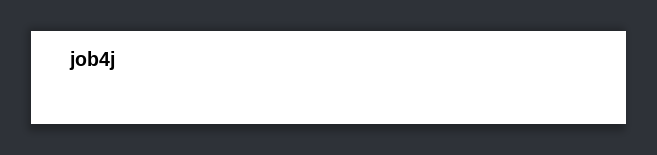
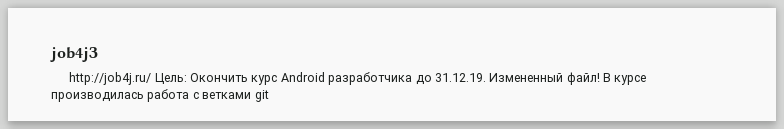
- job4j
+ job4jЗ
+ http://job4j.ru/ Цель: Окончить курс Android разработчика до 31.12.19. Измененный файл! В курсе производилась работа с ветками git

